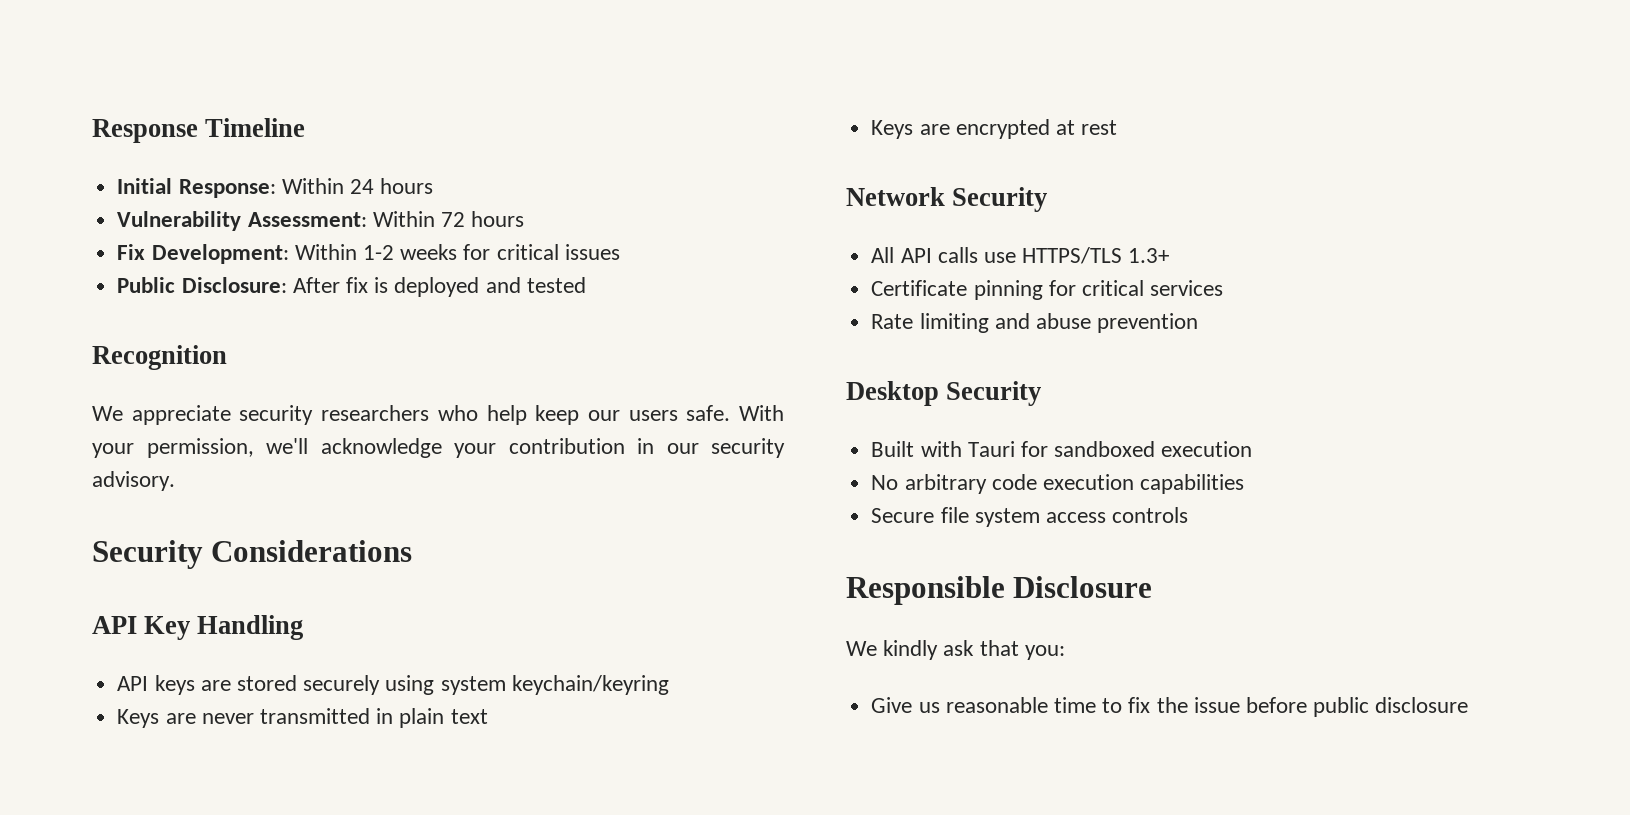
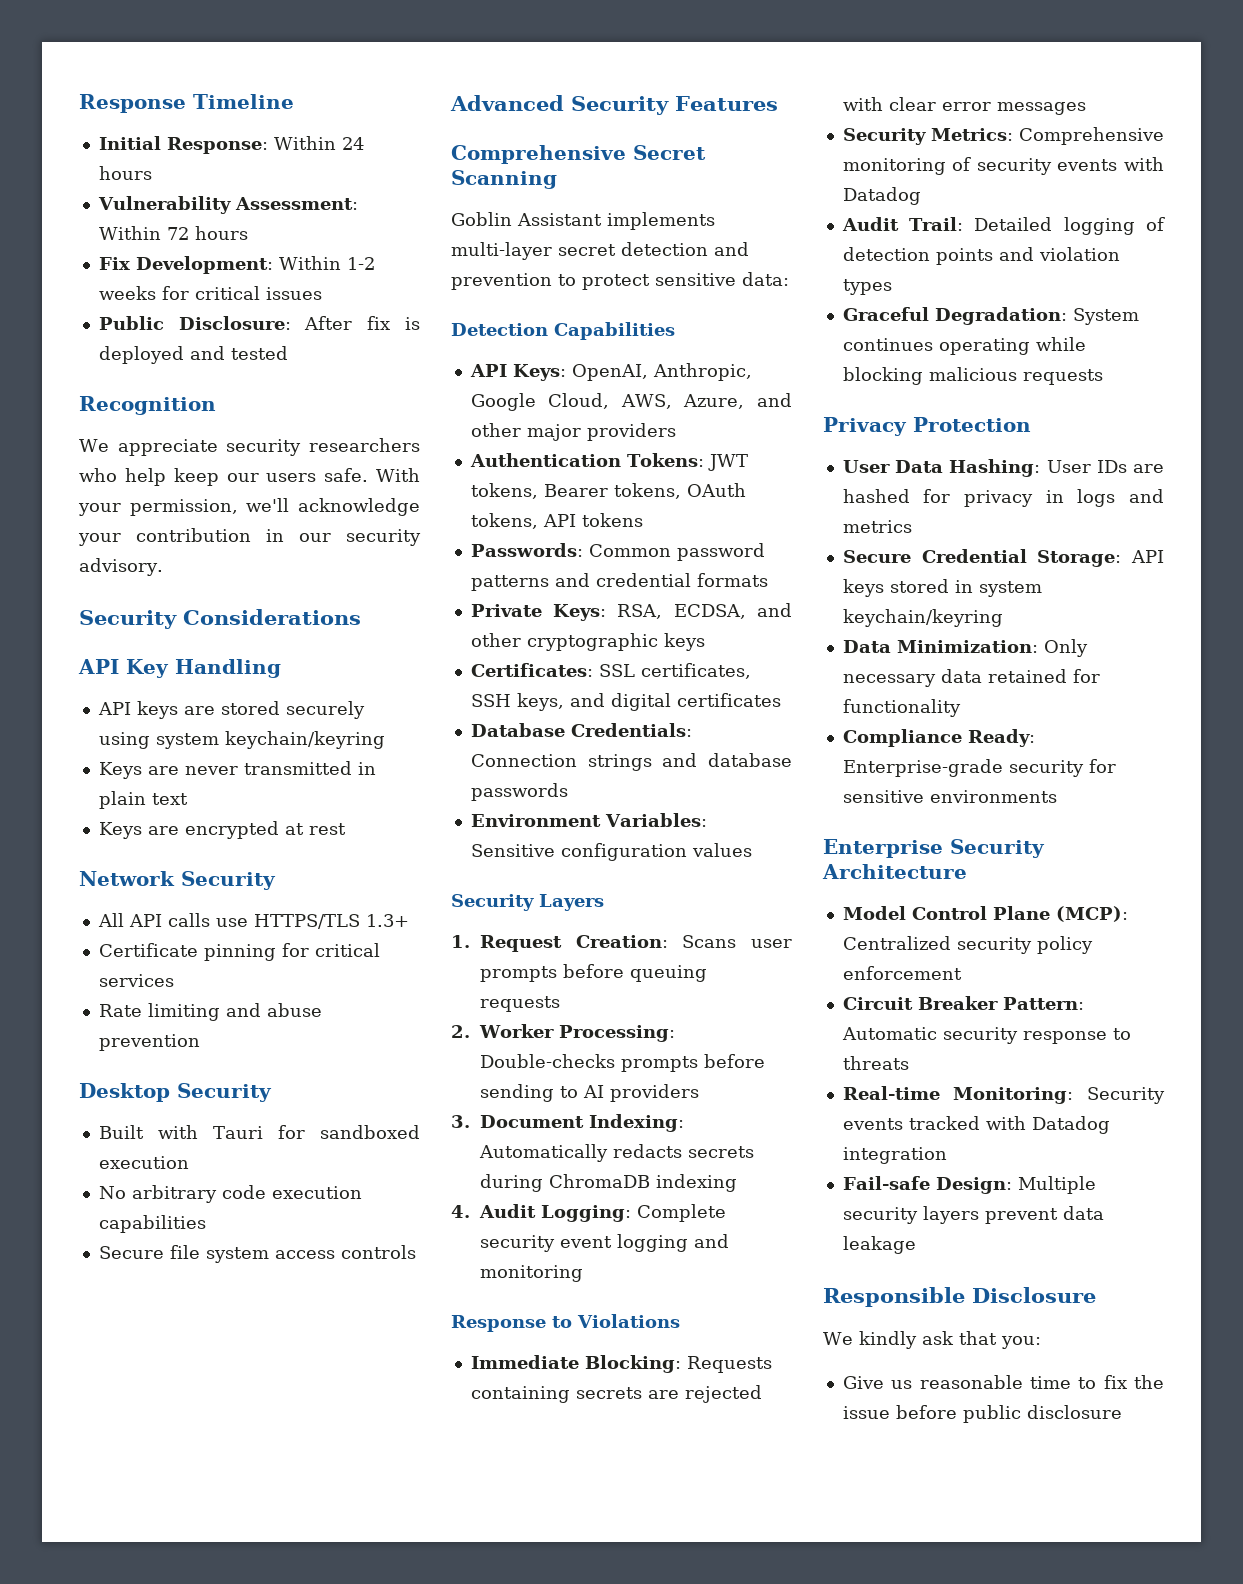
+ Advanced Security Features
+ Comprehensive Secret Scanning
+ Goblin Assistant implements multi-layer secret detection and prevention to protect sensitive data:
+ Detection Capabilities
+ API Keys: OpenAI, Anthropic, Google Cloud, AWS, Azure, and other major providers
+ Authentication Tokens: JWT tokens, Bearer tokens, OAuth tokens, API tokens
+ Passwords: Common password patterns and credential formats
+ Private Keys: RSA, ECDSA, and other cryptographic keys
+ Certificates: SSL certificates, SSH keys, and digital certificates
+ Database Credentials: Connection strings and database passwords
+ Environment Variables: Sensitive configuration values
+ Security Layers
+ 1. Request Creation: Scans user prompts before queuing requests
+ 2. Worker Processing: Double-checks prompts before sending to AI providers
+ 3. Document Indexing: Automatically redacts secrets during ChromaDB indexing
+ 4. Audit Logging: Complete security event logging and monitoring
+ Response to Violations
+ Immediate Blocking: Requests containing secrets are rejected with clear error messages
+ Security Metrics: Comprehensive monitoring of security events with Datadog
+ Audit Trail: Detailed logging of detection points and violation types
+ Graceful Degradation: System continues operating while blocking malicious requests
+ Privacy Protection
+ User Data Hashing: User IDs are hashed for privacy in logs and metrics
+ Secure Credential Storage: API keys stored in system keychain/keyring
+ Data Minimization: Only necessary data retained for functionality
+ Compliance Ready: Enterprise-grade security for sensitive environments
+ Enterprise Security Architecture
+ Model Control Plane (MCP): Centralized security policy enforcement
+ Circuit Breaker Pattern: Automatic security response to threats
+ Real-time Monitoring: Security events tracked with Datadog integration
+ Fail-safe Design: Multiple security layers prevent data leakage

